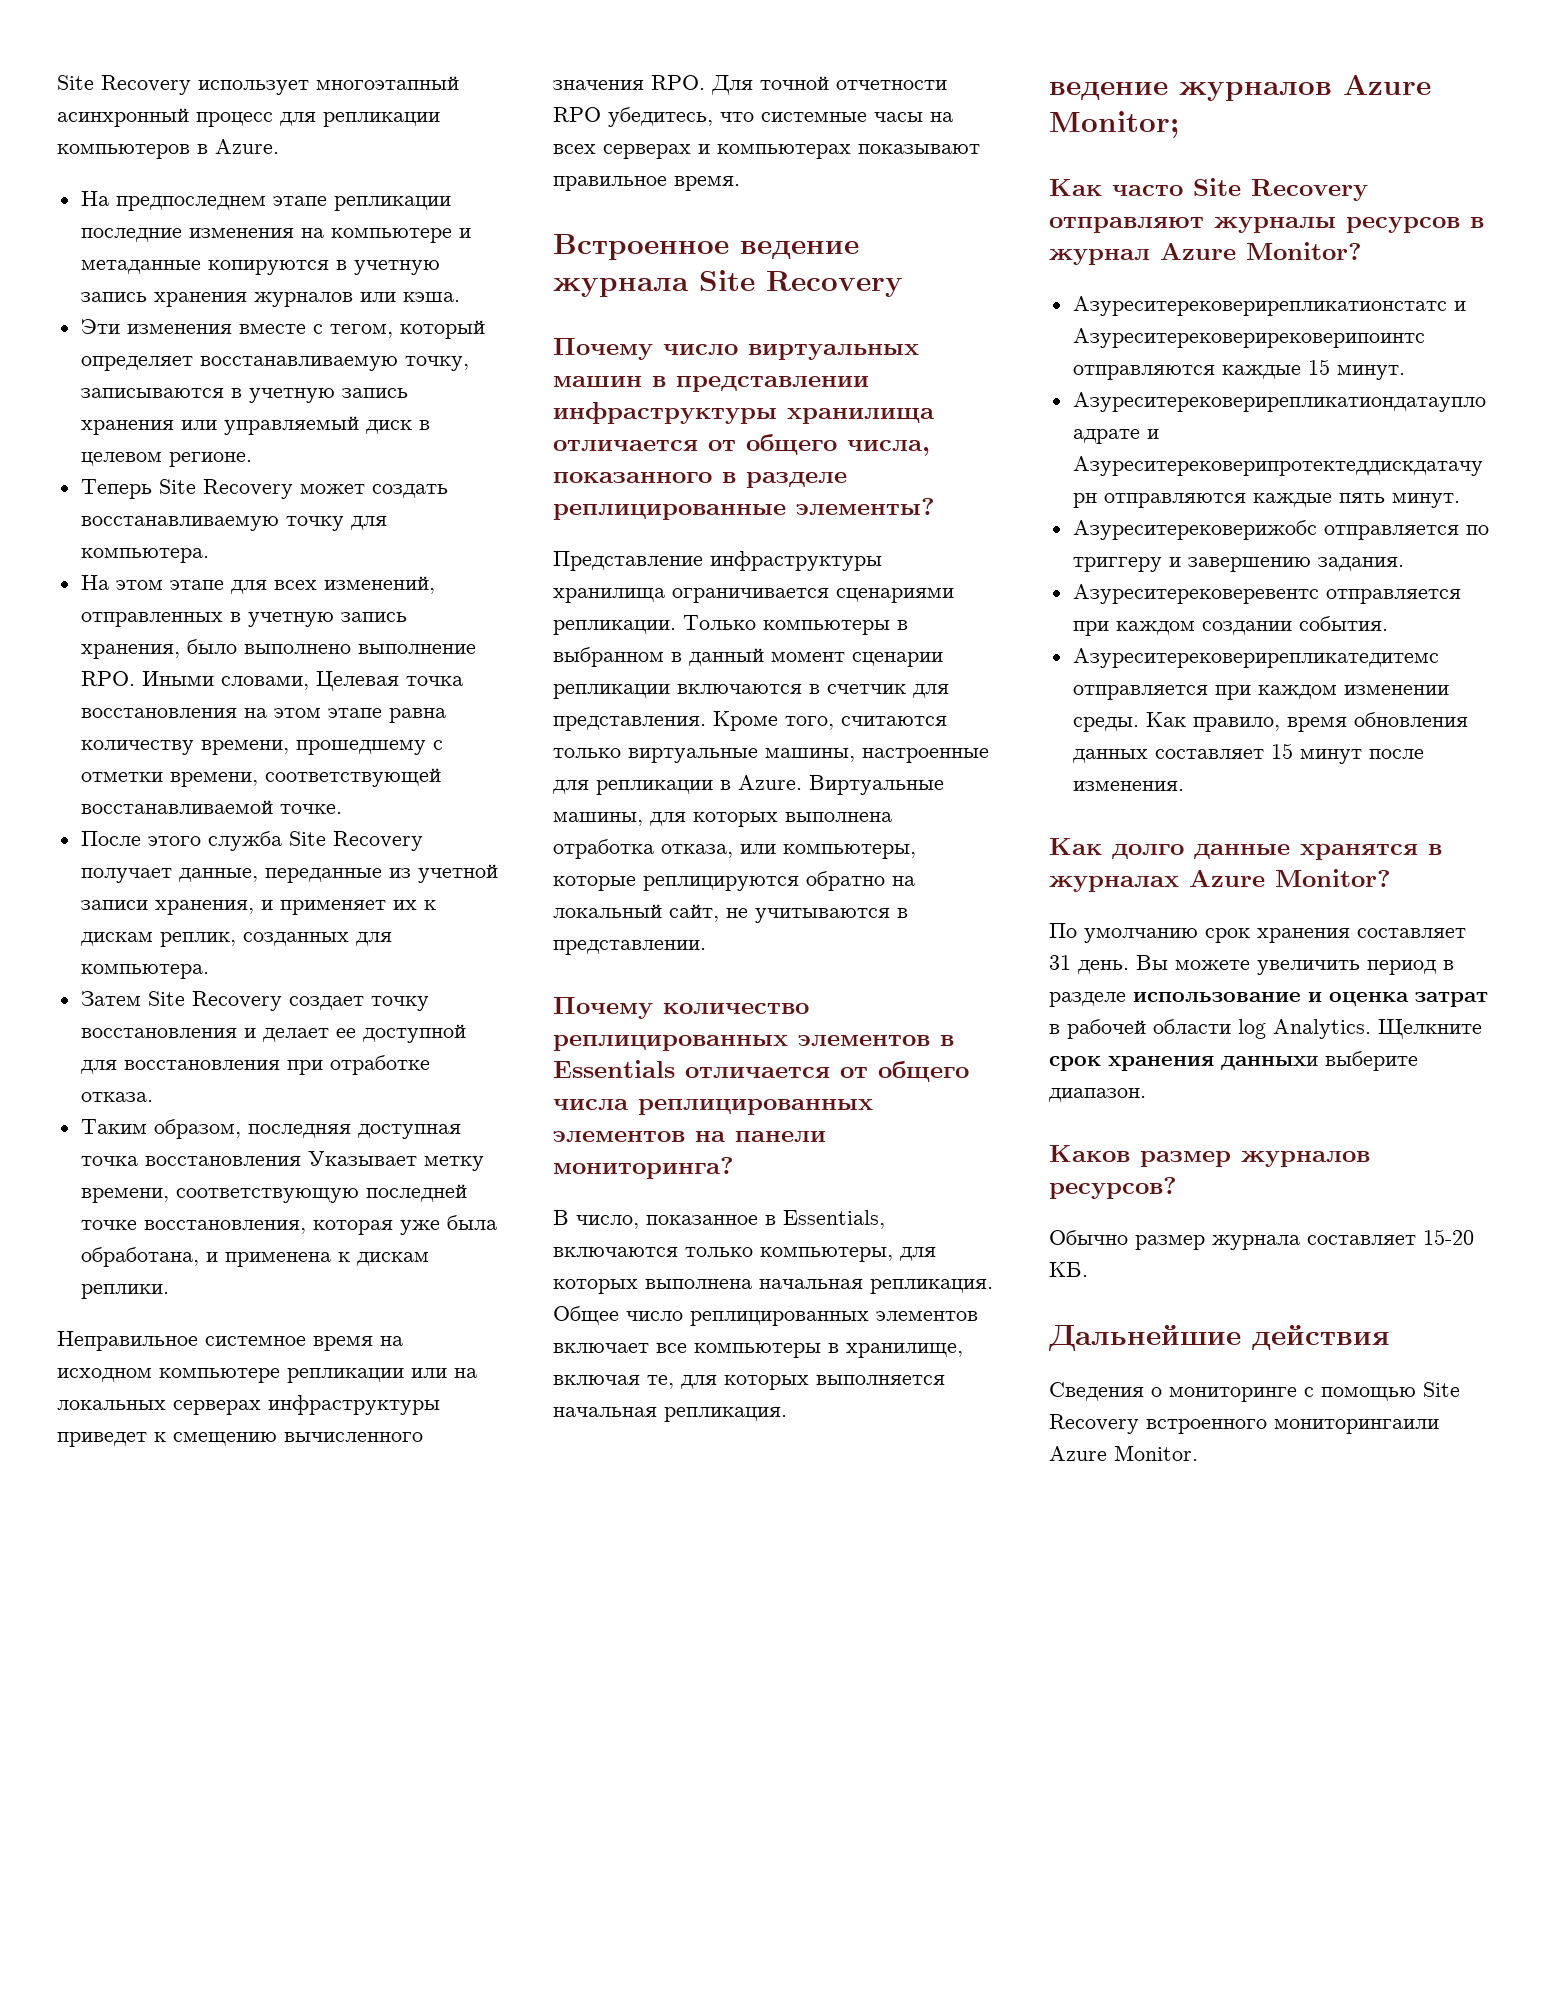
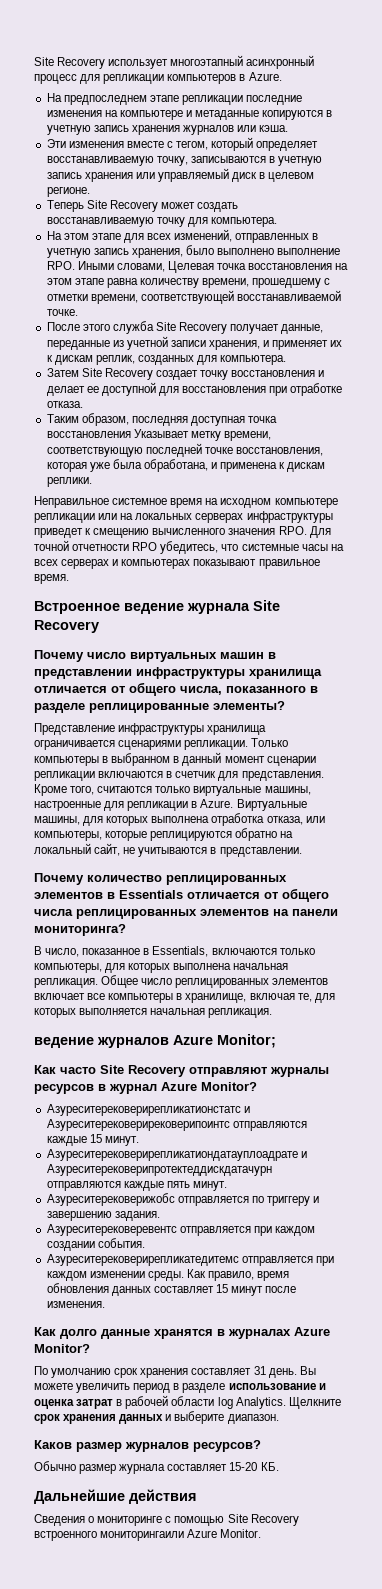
- Щелкните срок хранения данныхи выберите диапазон.
+ Щелкните срок хранения данных и выберите диапазон.

